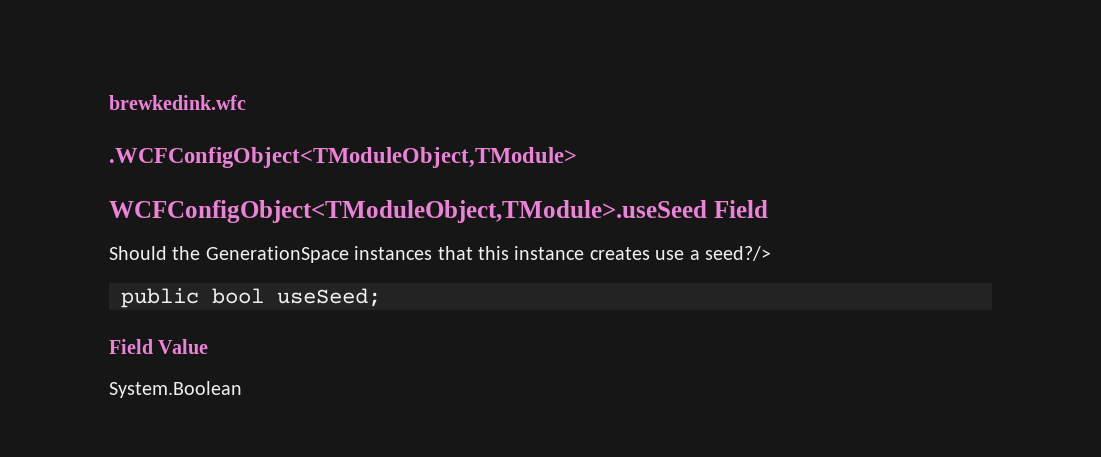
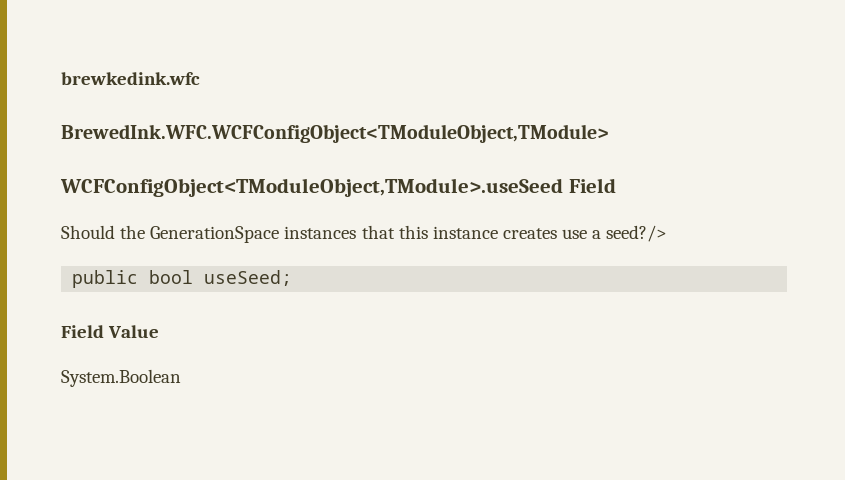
- .WCFConfigObject<TModuleObject,TModule>
+ BrewedInk.WFC.WCFConfigObject<TModuleObject,TModule>

